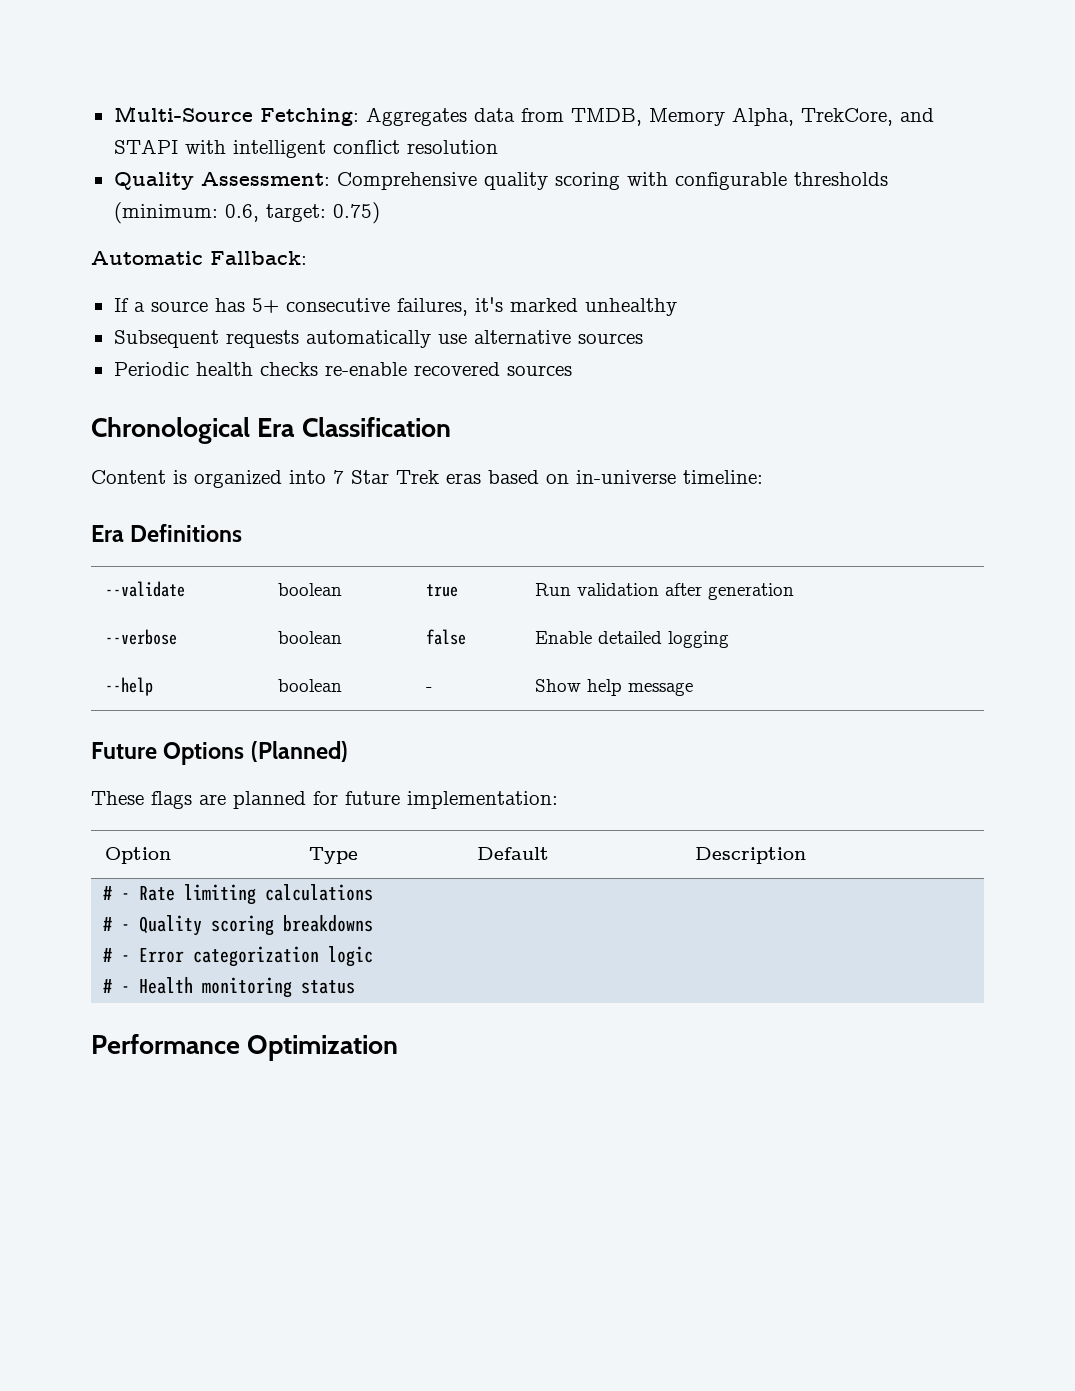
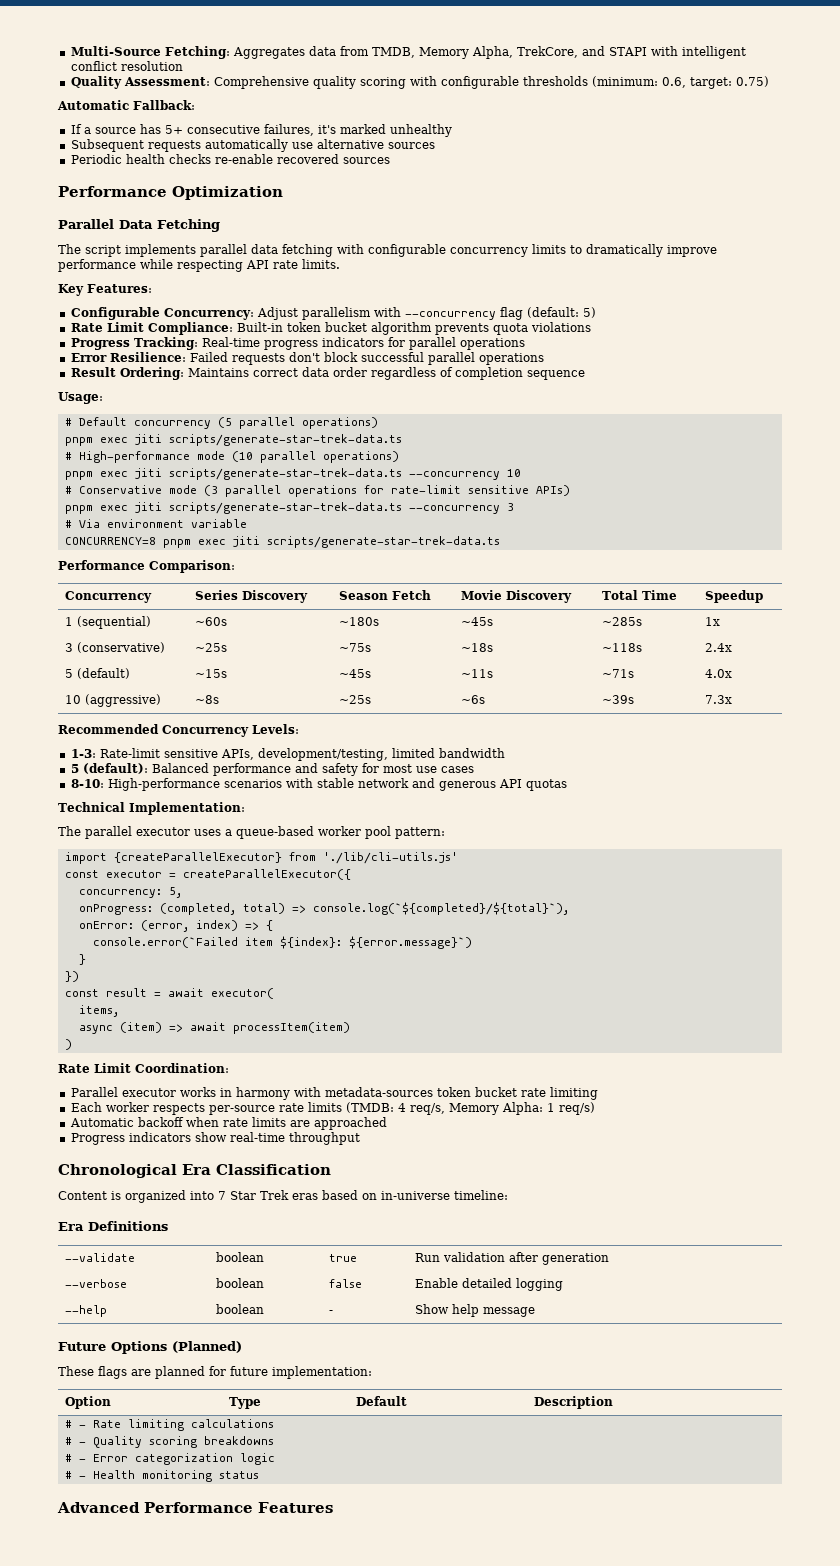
+ Performance Optimization
+ Parallel Data Fetching
+ The script implements parallel data fetching with configurable concurrency limits to dramatically improve performance while respecting API rate limits.
+ Key Features:
+ Configurable Concurrency: Adjust parallelism with --concurrency flag (default: 5)
+ Rate Limit Compliance: Built-in token bucket algorithm prevents quota violations
+ Progress Tracking: Real-time progress indicators for parallel operations
+ Error Resilience: Failed requests don't block successful parallel operations
+ Result Ordering: Maintains correct data order regardless of completion sequence
+ Usage:
+ # Default concurrency (5 parallel operations)
+ pnpm exec jiti scripts/generate-star-trek-data.ts
+ # High-performance mode (10 parallel operations)
+ pnpm exec jiti scripts/generate-star-trek-data.ts --concurrency 10
+ # Conservative mode (3 parallel operations for rate-limit sensitive APIs)
+ pnpm exec jiti scripts/generate-star-trek-data.ts --concurrency 3
+ # Via environment variable
+ CONCURRENCY=8 pnpm exec jiti scripts/generate-star-trek-data.ts
+ Performance Comparison:
+ Concurrency | Series Discovery | Season Fetch | Movie Discovery | Total Time | Speedup
+ 1 (sequential) | ~60s | ~180s | ~45s | ~285s | 1x
+ 3 (conservative) | ~25s | ~75s | ~18s | ~118s | 2.4x
+ 5 (default) | ~15s | ~45s | ~11s | ~71s | 4.0x
+ 10 (aggressive) | ~8s | ~25s | ~6s | ~39s | 7.3x
+ Recommended Concurrency Levels:
+ 1-3: Rate-limit sensitive APIs, development/testing, limited bandwidth
+ 5 (default): Balanced performance and safety for most use cases
+ 8-10: High-performance scenarios with stable network and generous API quotas
+ Technical Implementation:
+ The parallel executor uses a queue-based worker pool pattern:
+ import {createParallelExecutor} from './lib/cli-utils.js'
+ const executor = createParallelExecutor({
+ concurrency: 5,
+ onProgress: (completed, total) => console.log(`${completed}/${total}`),
+ onError: (error, index) => {
+ console.error(`Failed item ${index}: ${error.message}`)
+ }
+ })
+ const result = await executor(
+ items,
+ async (item) => await processItem(item)
+ )
+ Rate Limit Coordination:
+ Parallel executor works in harmony with metadata-sources token bucket rate limiting
+ Each worker respects per-source rate limits (TMDB: 4 req/s, Memory Alpha: 1 req/s)
+ Automatic backoff when rate limits are approached
+ Progress indicators show real-time throughput
- Performance Optimization
+ Advanced Performance Features

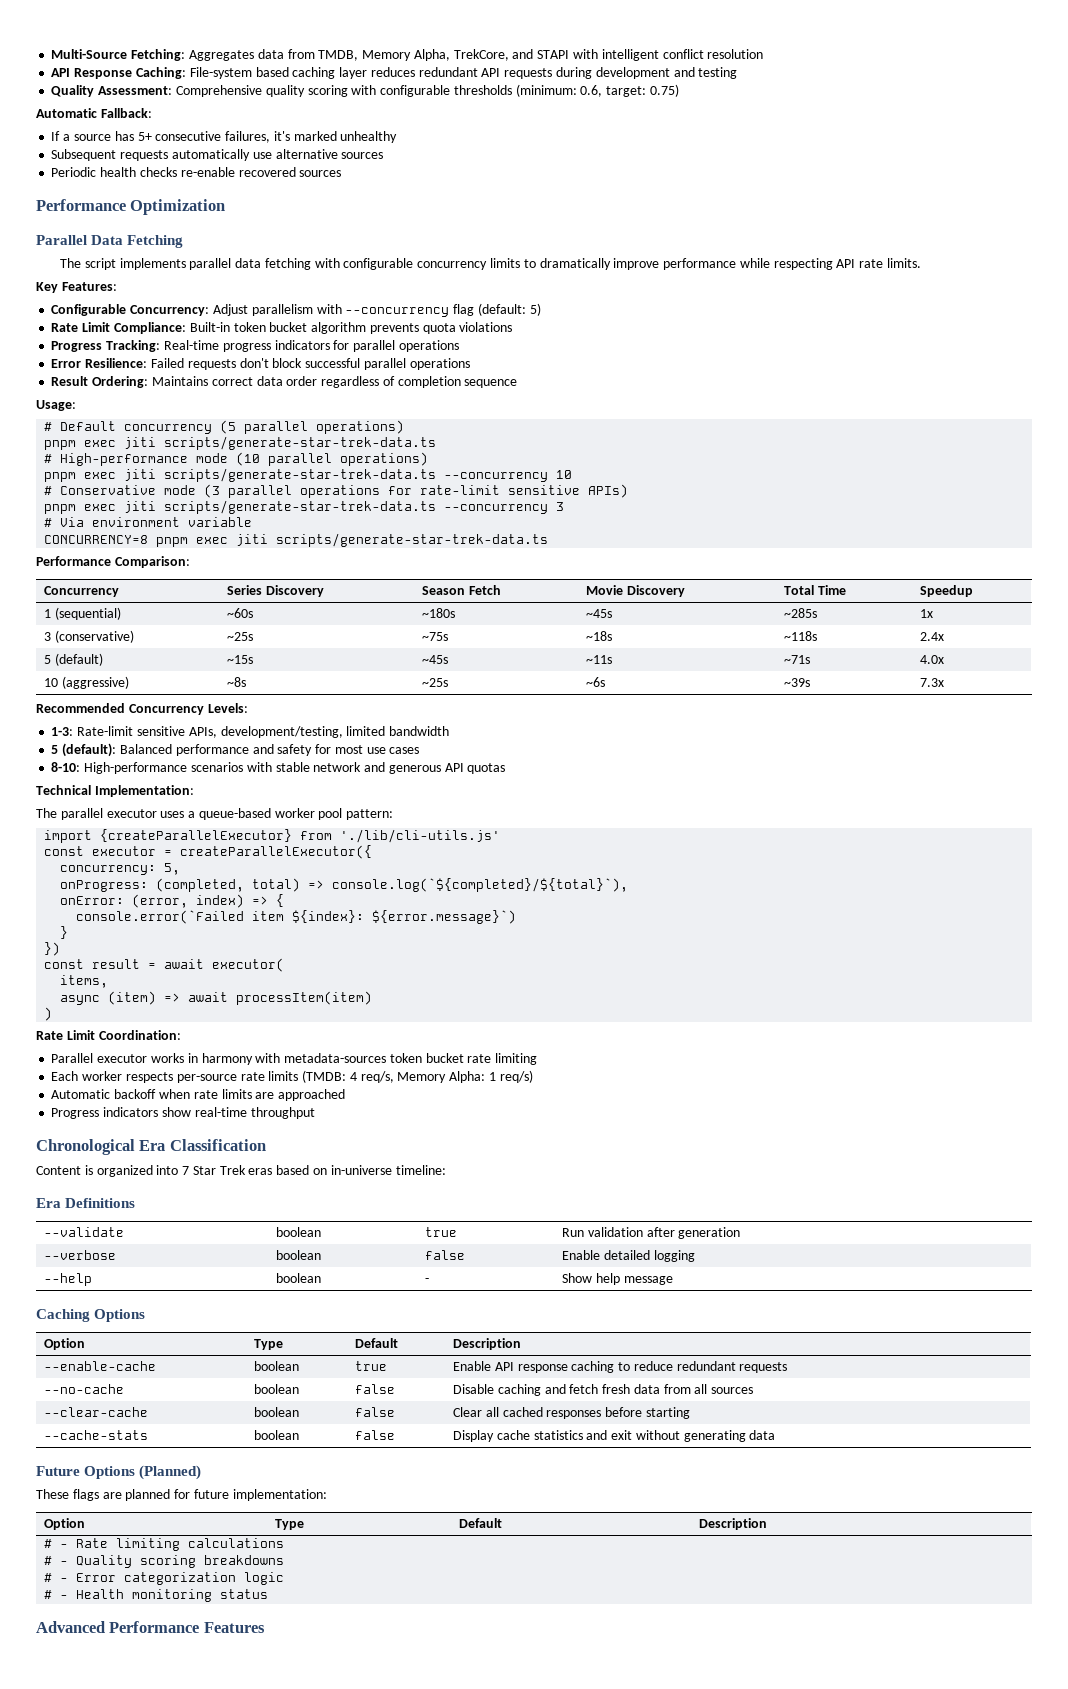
+ API Response Caching: File-system based caching layer reduces redundant API requests during development and testing
+ Caching Options
+ Option | Type | Default | Description
+ --enable-cache | boolean | true | Enable API response caching to reduce redundant requests
+ --no-cache | boolean | false | Disable caching and fetch fresh data from all sources
+ --clear-cache | boolean | false | Clear all cached responses before starting
+ --cache-stats | boolean | false | Display cache statistics and exit without generating data

